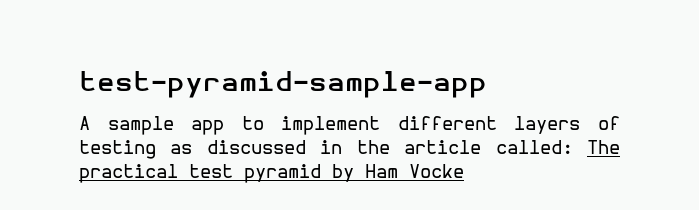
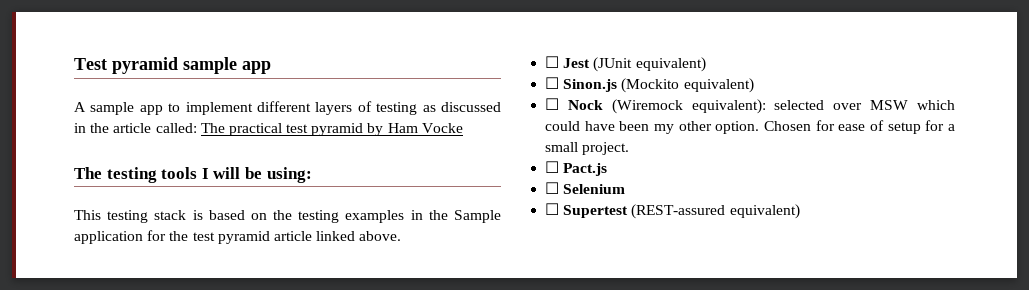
- test-pyramid-sample-app
+ Test pyramid sample app
+ The testing tools I will be using:
+ This testing stack is based on the testing examples in the Sample application for the test pyramid article linked above.
+ ☐ Jest (JUnit equivalent)
+ ☐ Sinon.js (Mockito equivalent)
+ ☐ Nock (Wiremock equivalent): selected over MSW which could have been my other option. Chosen for ease of setup for a small project.
+ ☐ Pact.js
+ ☐ Selenium
+ ☐ Supertest (REST-assured equivalent)

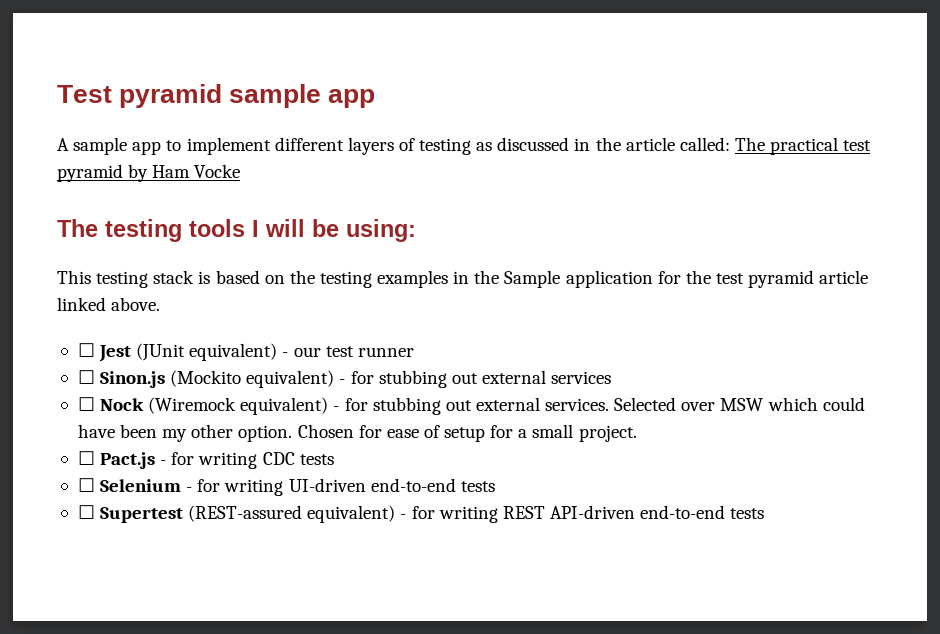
- ☐ Jest (JUnit equivalent)
+ ☐ Jest (JUnit equivalent) - our test runner
- ☐ Sinon.js (Mockito equivalent)
- ☐ Nock (Wiremock equivalent): selected over MSW which could have been my other option.
+ ☐ Sinon.js (Mockito equivalent) - for stubbing out external services
+ ☐ Nock (Wiremock equivalent) - for stubbing out external services. Selected over MSW which could have been my other option.
- ☐ Pact.js
- ☐ Selenium
- ☐ Supertest (REST-assured equivalent)
+ ☐ Pact.js - for writing CDC tests
+ ☐ Selenium - for writing UI-driven end-to-end tests
+ ☐ Supertest (REST-assured equivalent) - for writing REST API-driven end-to-end tests

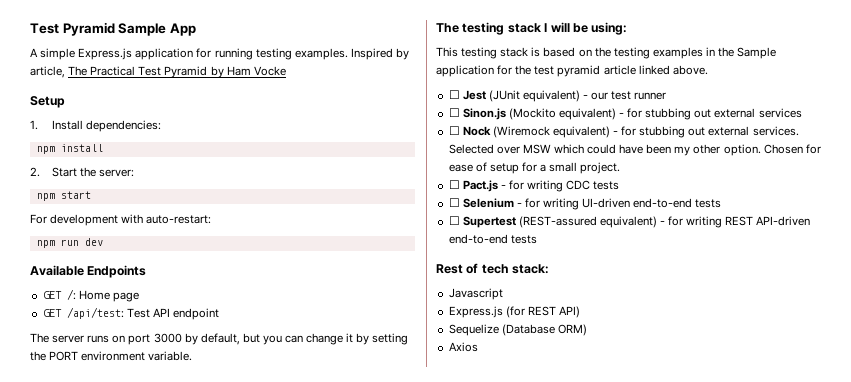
- Test pyramid sample app
- A sample app to implement different layers of testing as discussed in the article called: The practical test pyramid by Ham Vocke
+ Test Pyramid Sample App
+ A simple Express.js application for running testing examples. Inspired by article, The Practical Test Pyramid by Ham Vocke
+ Setup
+ 1. Install dependencies:
+ npm install
+ 2. Start the server:
+ npm start
+ For development with auto-restart:
+ npm run dev
+ Available Endpoints
+ GET /: Home page
+ GET /api/test: Test API endpoint
+ The server runs on port 3000 by default, but you can change it by setting the PORT environment variable.
- The testing tools I will be using:
+ The testing stack I will be using:
+ Rest of tech stack:
+ Javascript
+ Express.js (for REST API)
+ Sequelize (Database ORM)
+ Axios

